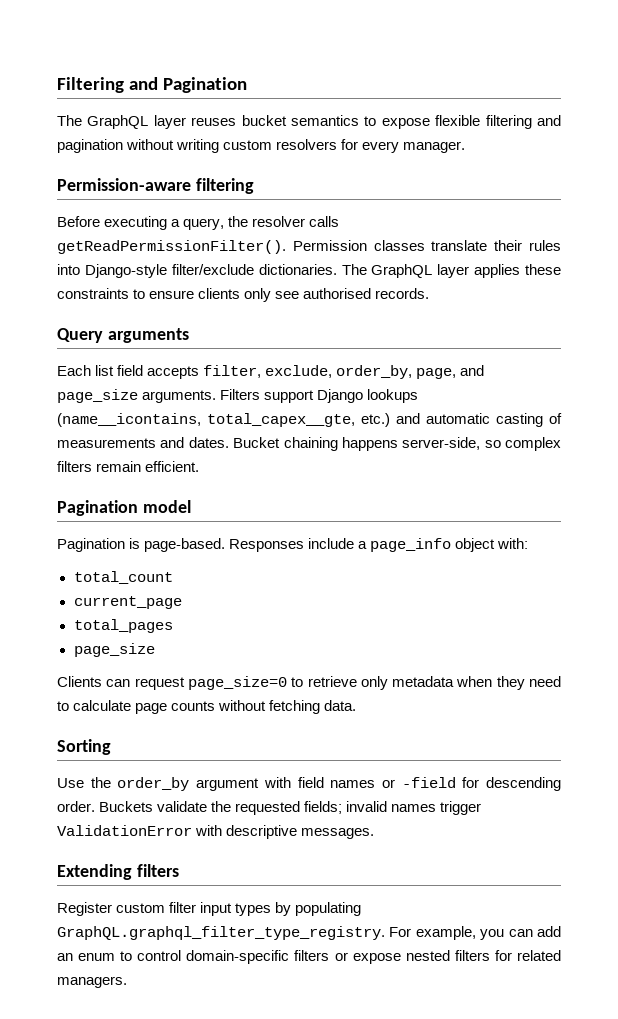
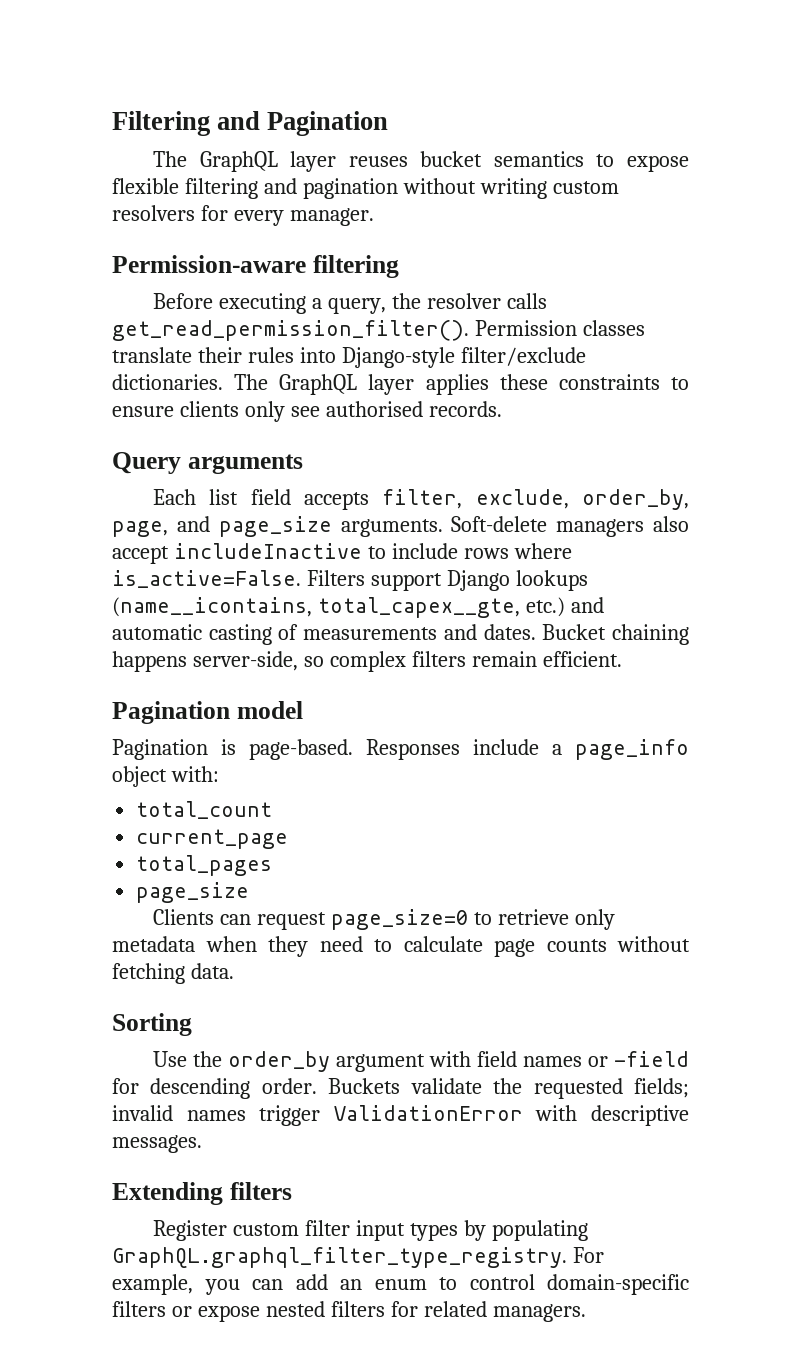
- Before executing a query, the resolver calls getReadPermissionFilter().
+ Before executing a query, the resolver calls get_read_permission_filter().
+ Soft-delete managers also accept includeInactive to include rows where is_active=False.

